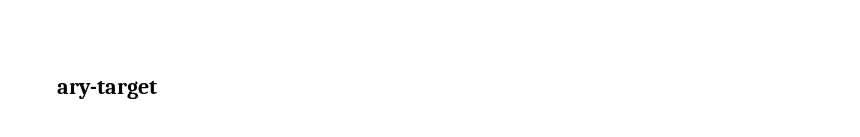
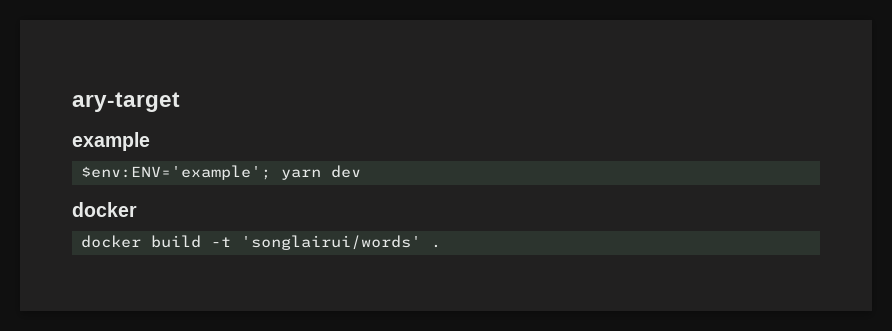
+ example
+ $env:ENV='example'; yarn dev
+ docker
+ docker build -t 'songlairui/words' .

